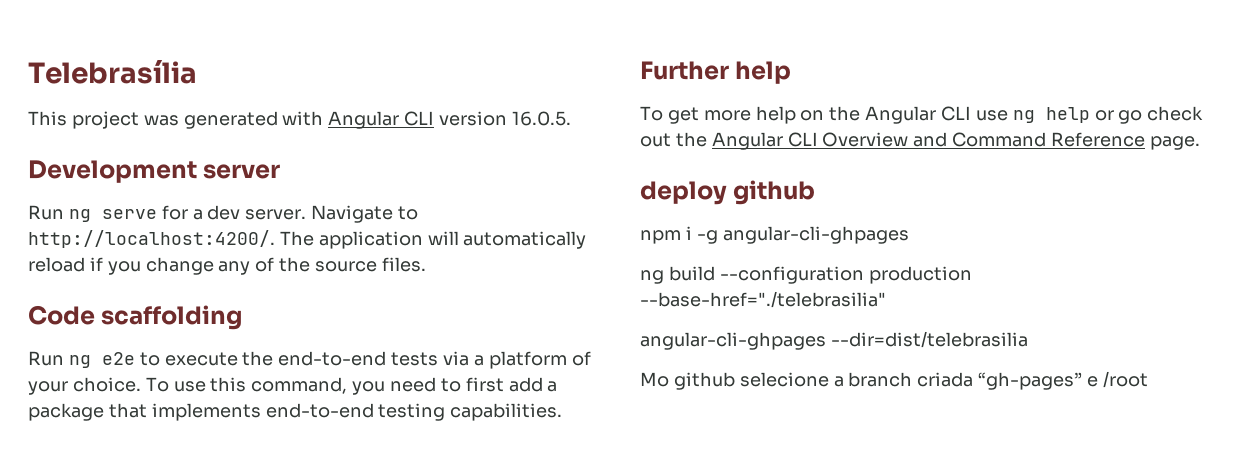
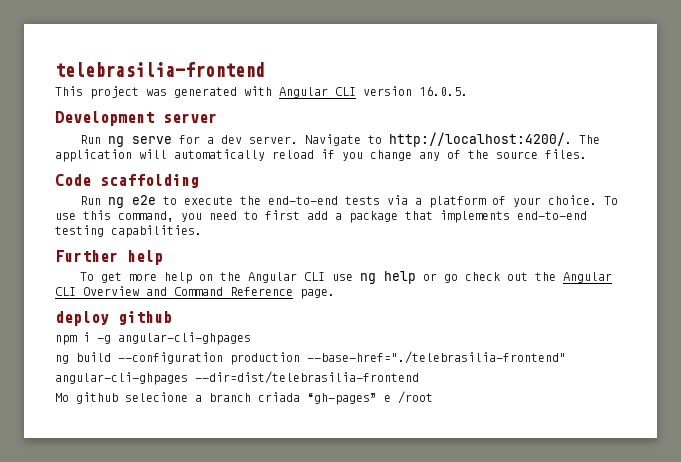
- Telebrasília
+ telebrasilia-frontend
- ng build --configuration production --base-href="./telebrasilia"
- angular-cli-ghpages --dir=dist/telebrasilia
+ ng build --configuration production --base-href="./telebrasilia-frontend"
+ angular-cli-ghpages --dir=dist/telebrasilia-frontend

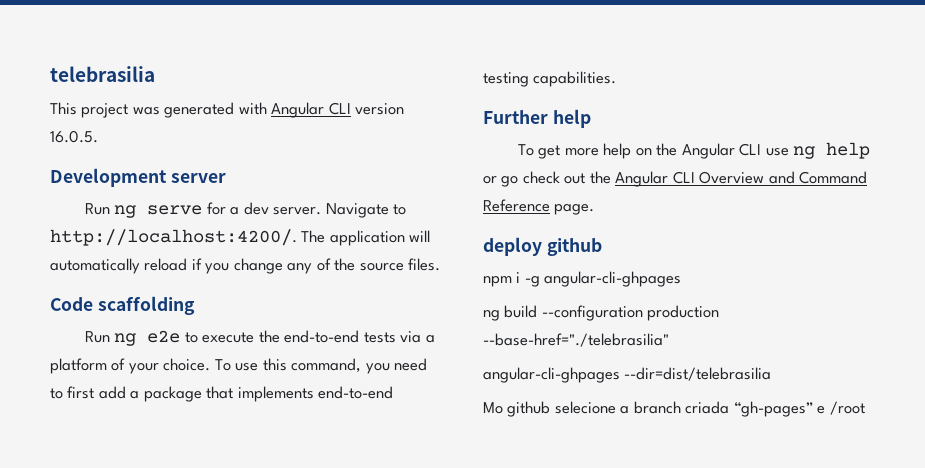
- telebrasilia-frontend
+ telebrasilia
- ng build --configuration production --base-href="./telebrasilia-frontend"
- angular-cli-ghpages --dir=dist/telebrasilia-frontend
+ ng build --configuration production --base-href="./telebrasilia"
+ angular-cli-ghpages --dir=dist/telebrasilia

